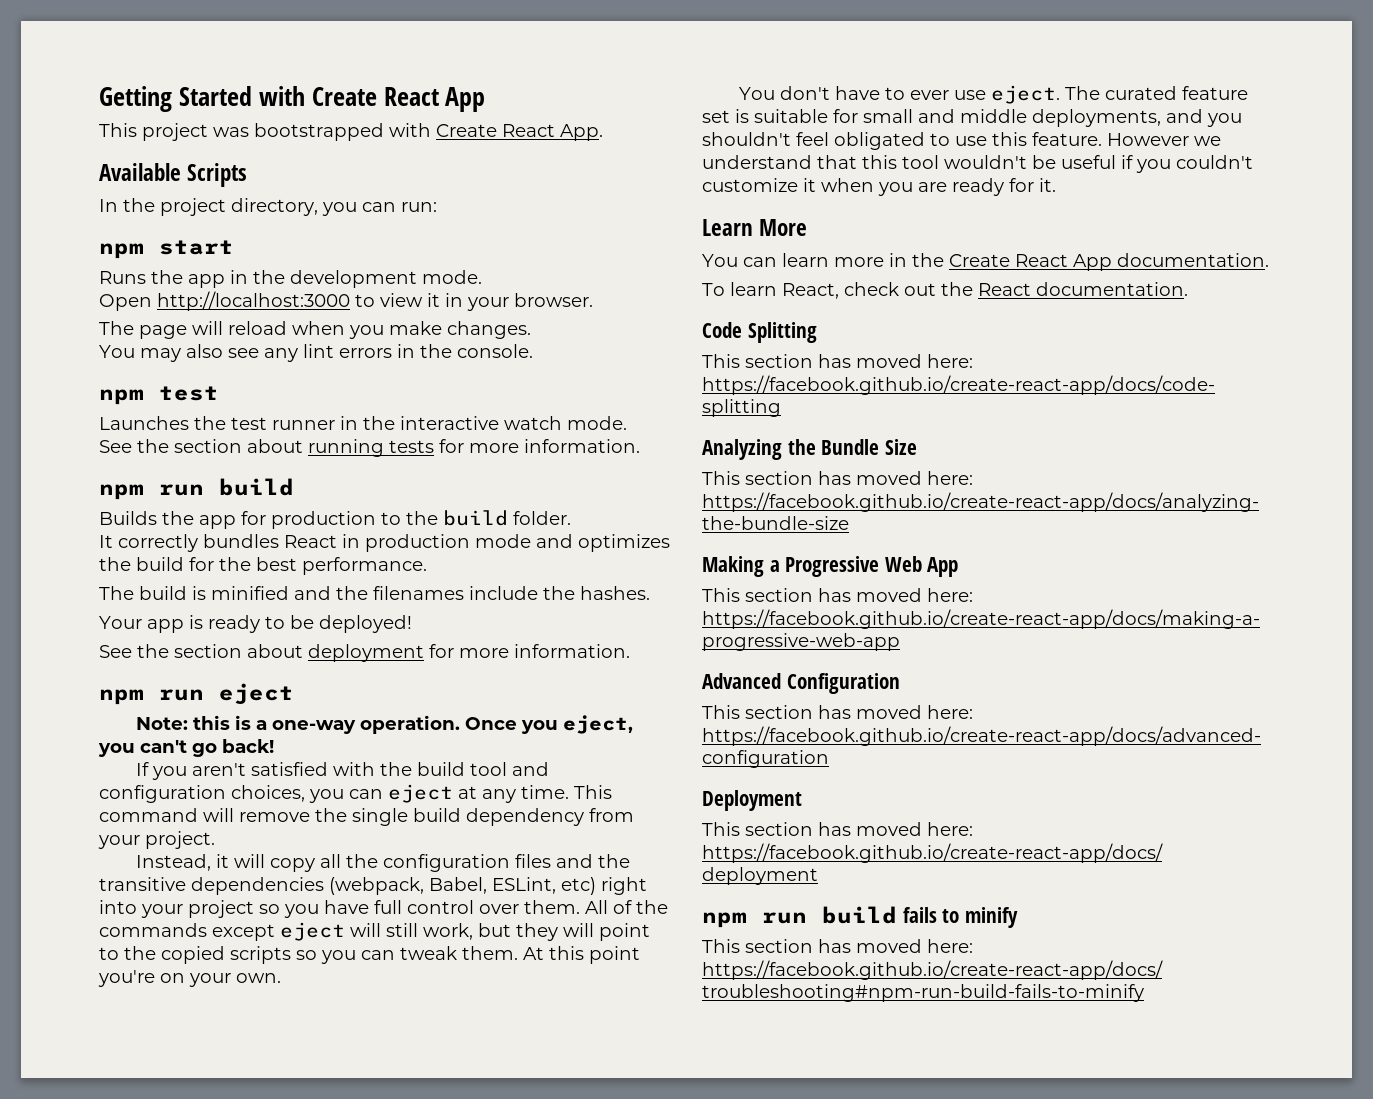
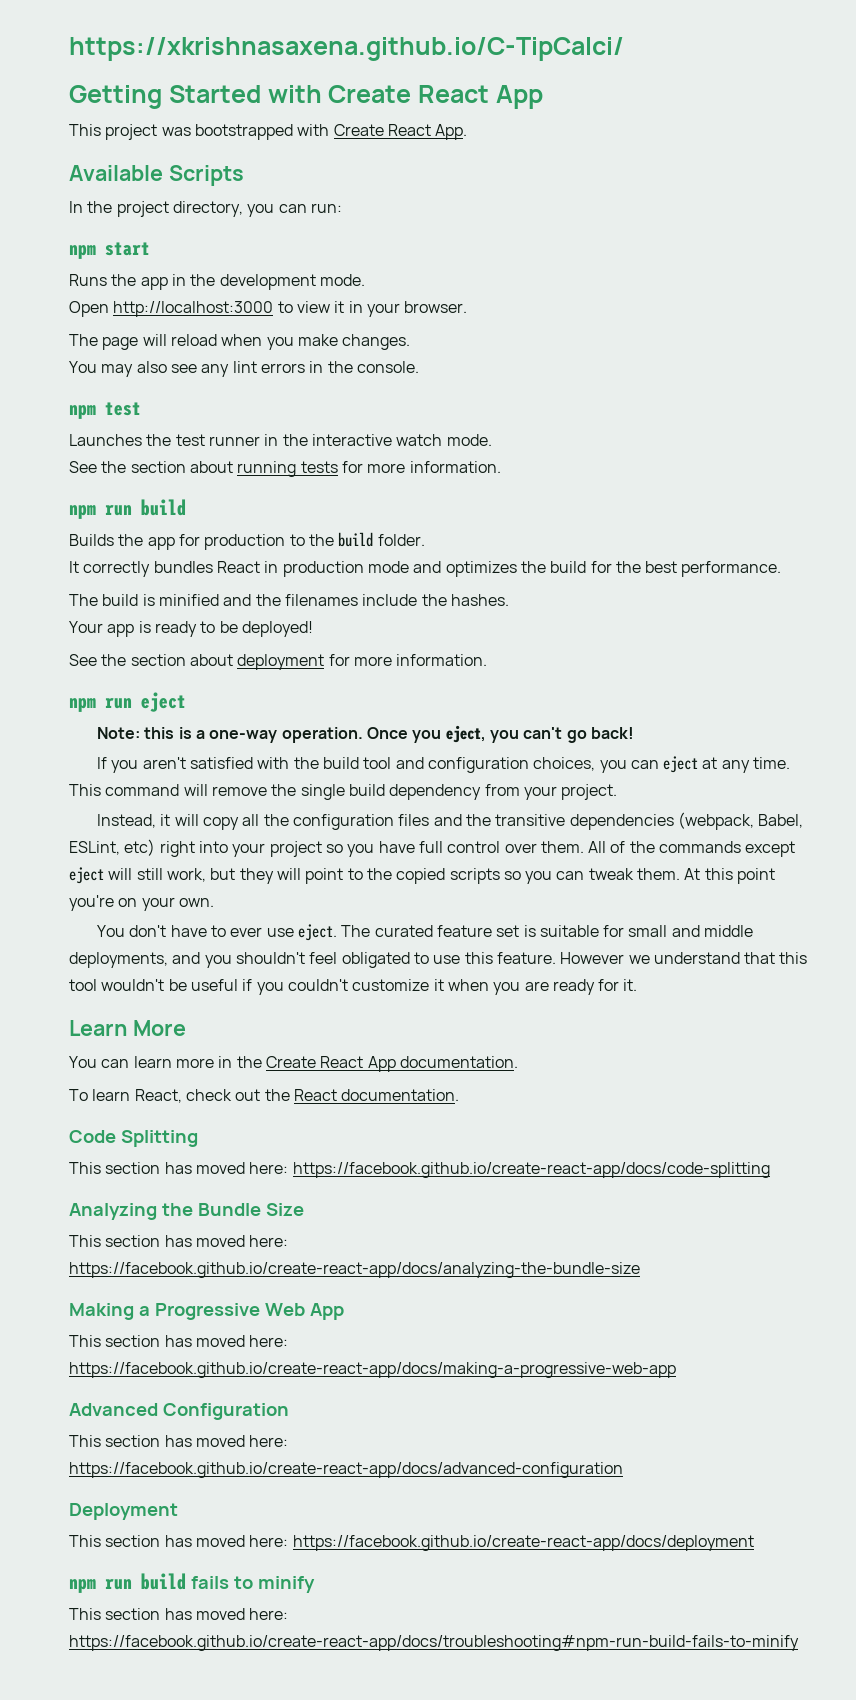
+ https://xkrishnasaxena.github.io/C-TipCalci/

